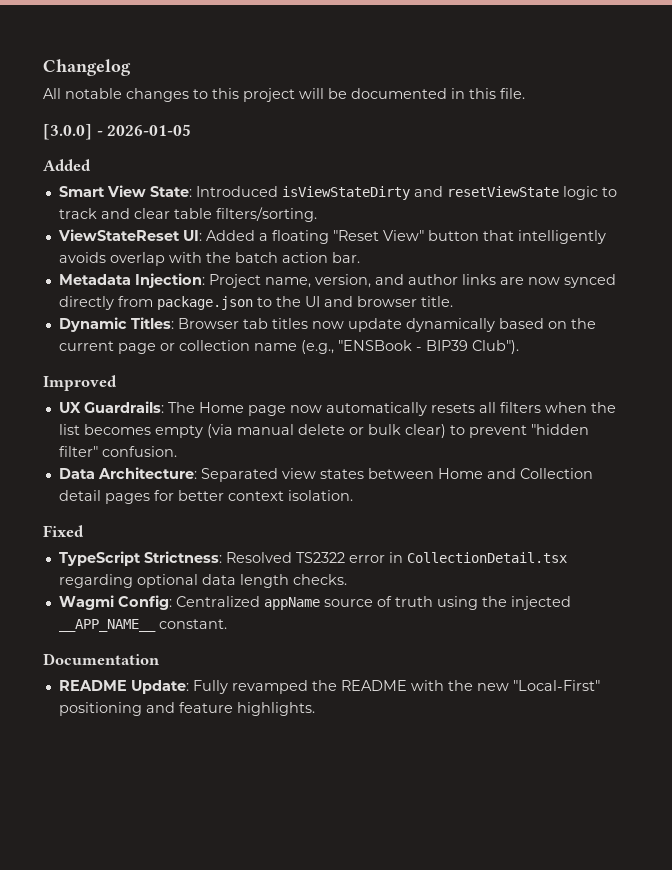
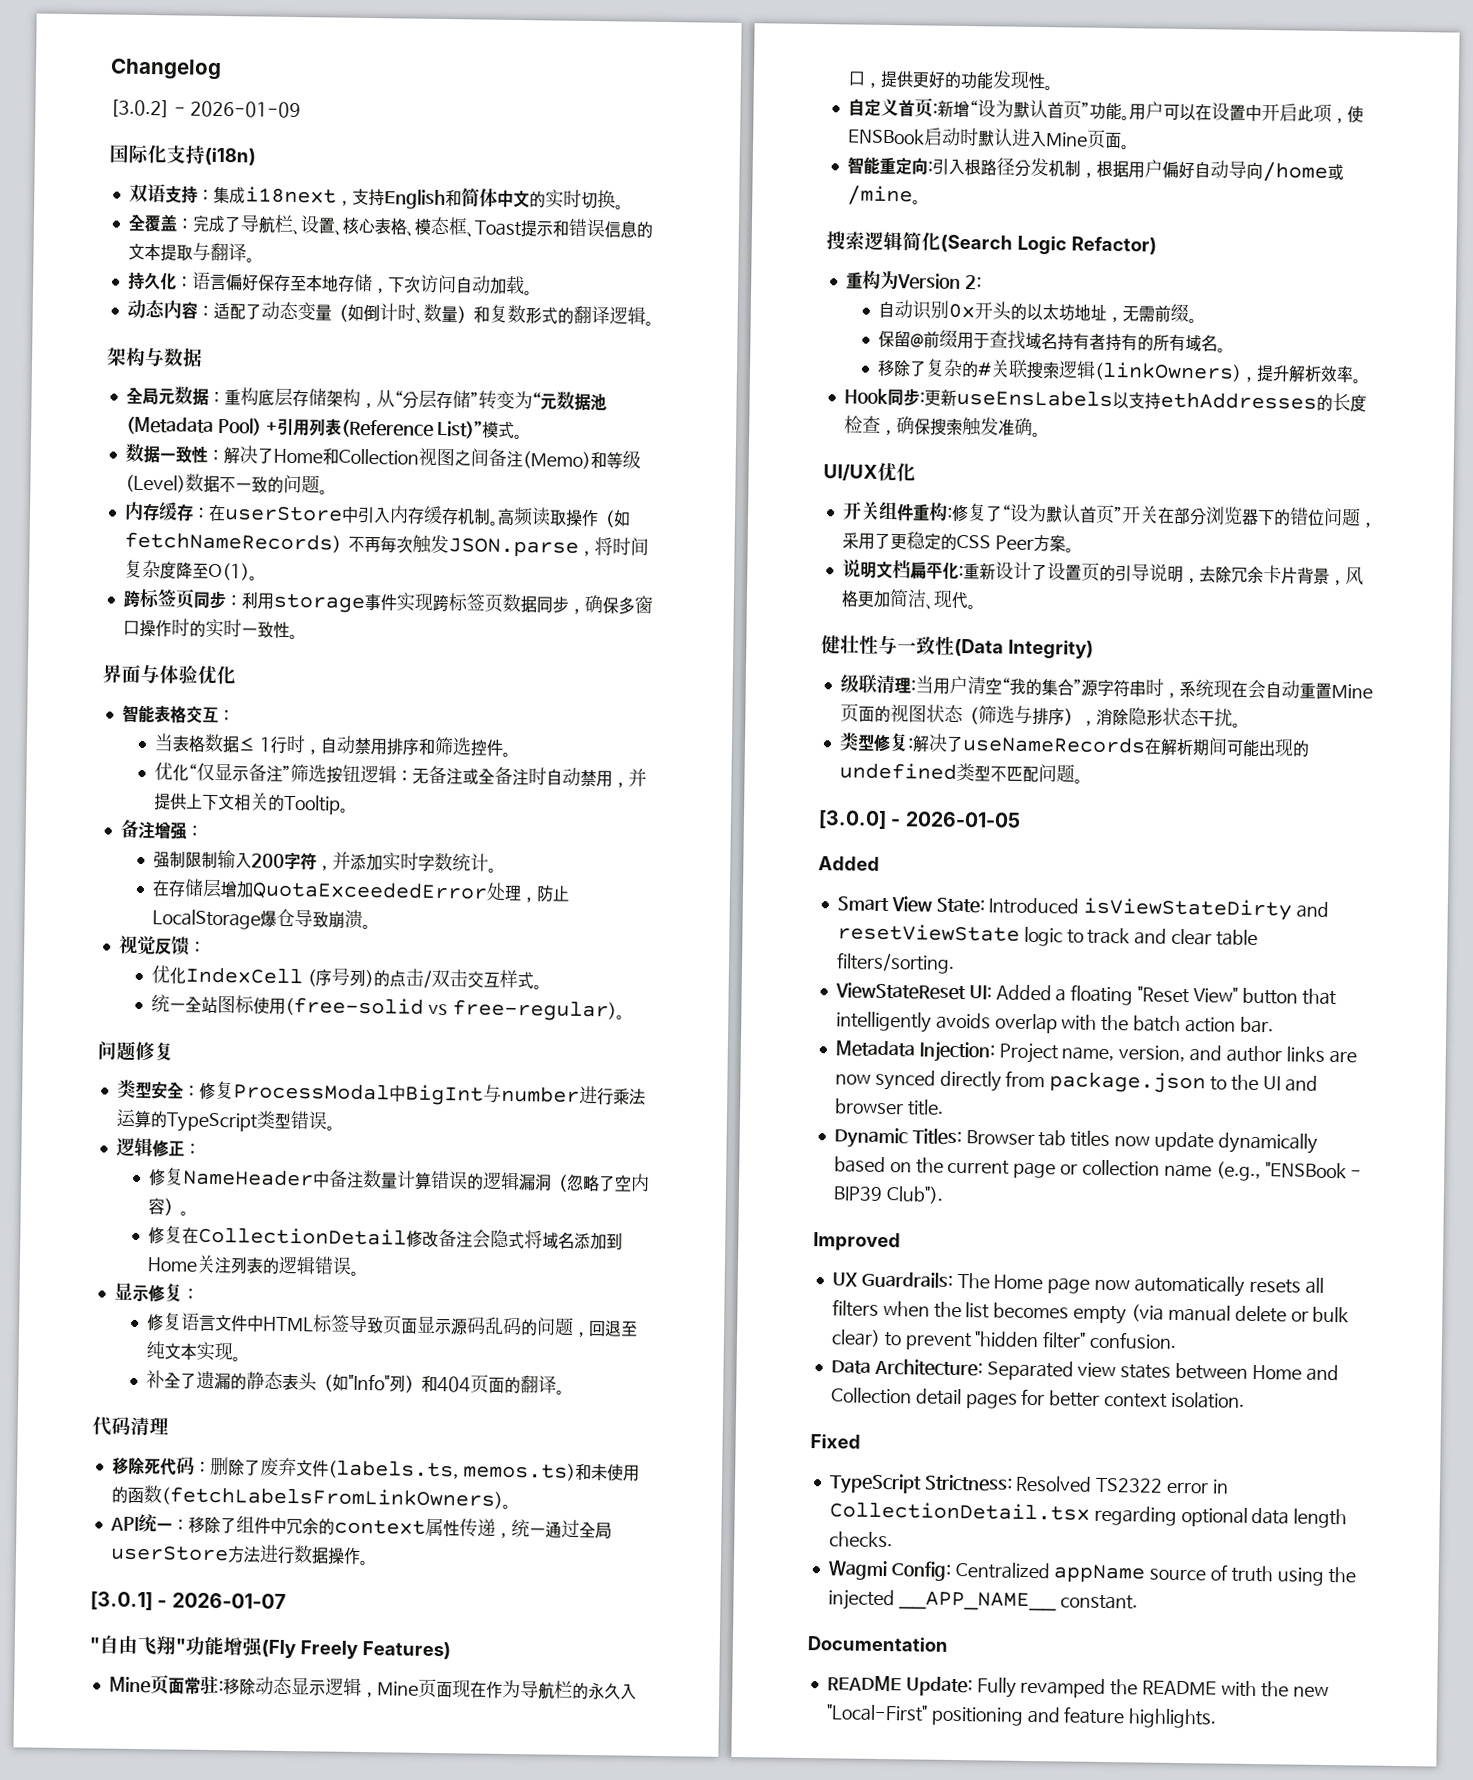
- All notable changes to this project will be documented in this file.
+ [3.0.2] - 2026-01-09
+ 国际化支持(i18n)
+ 双语支持：集成i18next，支持English和简体中文的实时切换。
+ 全覆盖：完成了导航栏、设置、核心表格、模态框、Toast提示和错误信息的文本提取与翻译。
+ 持久化：语言偏好保存至本地存储，下次访问自动加载。
+ 动态内容：适配了动态变量（如倒计时、数量）和复数形式的翻译逻辑。
+ 架构与数据
+ 全局元数据：重构底层存储架构，从“分层存储”转变为“元数据池(Metadata Pool) +引用列表(Reference List)”模式。
+ 数据一致性：解决了Home和Collection视图之间备注(Memo)和等级(Level)数据不一致的问题。
+ 内存缓存：在userStore中引入内存缓存机制。高频读取操作（如fetchNameRecords）不再每次触发JSON.parse，将时间复杂度降至O(1)。
+ 跨标签页同步：利用storage事件实现跨标签页数据同步，确保多窗口操作时的实时一致性。
+ 界面与体验优化
+ 智能表格交互：
+ 当表格数据≤ 1行时，自动禁用排序和筛选控件。
+ 优化“仅显示备注”筛选按钮逻辑：无备注或全备注时自动禁用，并提供上下文相关的Tooltip。
+ 备注增强：
+ 强制限制输入200字符，并添加实时字数统计。
+ 在存储层增加QuotaExceededError处理，防止LocalStorage爆仓导致崩溃。
+ 视觉反馈：
+ 优化IndexCell (序号列)的点击/双击交互样式。
+ 统一全站图标使用(free-solid vs free-regular)。
+ 问题修复
+ 类型安全：修复ProcessModal中BigInt与number进行乘法运算的TypeScript类型错误。
+ 逻辑修正：
+ 修复NameHeader中备注数量计算错误的逻辑漏洞（忽略了空内容）。
+ 修复在CollectionDetail修改备注会隐式将域名添加到Home关注列表的逻辑错误。
+ 显示修复：
+ 修复语言文件中HTML标签导致页面显示源码乱码的问题，回退至纯文本实现。
+ 补全了遗漏的静态表头（如"Info"列）和404页面的翻译。
+ 代码清理
+ 移除死代码：删除了废弃文件(labels.ts, memos.ts)和未使用的函数(fetchLabelsFromLinkOwners)。
+ API统一：移除了组件中冗余的context属性传递，统一通过全局userStore方法进行数据操作。
+ [3.0.1] - 2026-01-07
+ "自由飞翔"功能增强(Fly Freely Features)
+ Mine页面常驻:移除动态显示逻辑，Mine页面现在作为导航栏的永久入口，提供更好的功能发现性。
+ 自定义首页:新增“设为默认首页”功能。用户可以在设置中开启此项，使ENSBook启动时默认进入Mine页面。
+ 智能重定向:引入根路径分发机制，根据用户偏好自动导向/home或/mine。
+ 搜索逻辑简化(Search Logic Refactor)
+ 重构为Version 2:
+ 自动识别0x开头的以太坊地址，无需前缀。
+ 保留@前缀用于查找域名持有者持有的所有域名。
+ 移除了复杂的#关联搜索逻辑(linkOwners)，提升解析效率。
+ Hook同步:更新useEnsLabels以支持ethAddresses的长度检查，确保搜索触发准确。
+ UI/UX优化
+ 开关组件重构:修复了“设为默认首页”开关在部分浏览器下的错位问题，采用了更稳定的CSS Peer方案。
+ 说明文档扁平化:重新设计了设置页的引导说明，去除冗余卡片背景，风格更加简洁、现代。
+ 健壮性与一致性(Data Integrity)
+ 级联清理:当用户清空“我的集合”源字符串时，系统现在会自动重置Mine页面的视图状态（筛选与排序），消除隐形状态干扰。
+ 类型修复:解决了useNameRecords在解析期间可能出现的undefined类型不匹配问题。

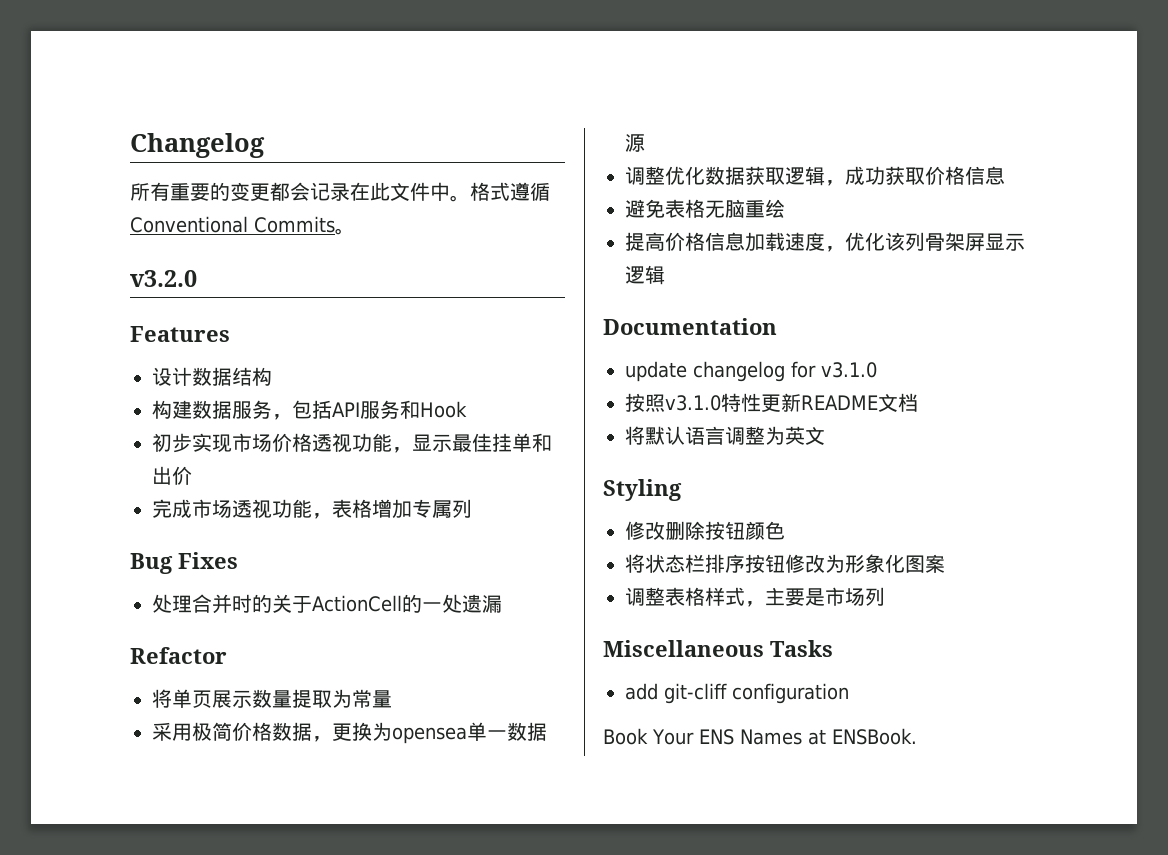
- [3.0.2] - 2026-01-09
- 国际化支持(i18n)
- 双语支持：集成i18next，支持English和简体中文的实时切换。
- 全覆盖：完成了导航栏、设置、核心表格、模态框、Toast提示和错误信息的文本提取与翻译。
- 持久化：语言偏好保存至本地存储，下次访问自动加载。
- 动态内容：适配了动态变量（如倒计时、数量）和复数形式的翻译逻辑。
- 架构与数据
- 全局元数据：重构底层存储架构，从“分层存储”转变为“元数据池(Metadata Pool) +引用列表(Reference List)”模式。
- 数据一致性：解决了Home和Collection视图之间备注(Memo)和等级(Level)数据不一致的问题。
- 内存缓存：在userStore中引入内存缓存机制。高频读取操作（如fetchNameRecords）不再每次触发JSON.parse，将时间复杂度降至O(1)。
- 跨标签页同步：利用storage事件实现跨标签页数据同步，确保多窗口操作时的实时一致性。
- 界面与体验优化
- 智能表格交互：
- 当表格数据≤ 1行时，自动禁用排序和筛选控件。
- 优化“仅显示备注”筛选按钮逻辑：无备注或全备注时自动禁用，并提供上下文相关的Tooltip。
- 备注增强：
- 强制限制输入200字符，并添加实时字数统计。
- 在存储层增加QuotaExceededError处理，防止LocalStorage爆仓导致崩溃。
- 视觉反馈：
- 优化IndexCell (序号列)的点击/双击交互样式。
- 统一全站图标使用(free-solid vs free-regular)。
- 问题修复
- 类型安全：修复ProcessModal中BigInt与number进行乘法运算的TypeScript类型错误。
- 逻辑修正：
- 修复NameHeader中备注数量计算错误的逻辑漏洞（忽略了空内容）。
- 修复在CollectionDetail修改备注会隐式将域名添加到Home关注列表的逻辑错误。
- 显示修复：
- 修复语言文件中HTML标签导致页面显示源码乱码的问题，回退至纯文本实现。
- 补全了遗漏的静态表头（如"Info"列）和404页面的翻译。
- 代码清理
- 移除死代码：删除了废弃文件(labels.ts, memos.ts)和未使用的函数(fetchLabelsFromLinkOwners)。
- API统一：移除了组件中冗余的context属性传递，统一通过全局userStore方法进行数据操作。
- [3.0.1] - 2026-01-07
- "自由飞翔"功能增强(Fly Freely Features)
- Mine页面常驻:移除动态显示逻辑，Mine页面现在作为导航栏的永久入口，提供更好的功能发现性。
- 自定义首页:新增“设为默认首页”功能。用户可以在设置中开启此项，使ENSBook启动时默认进入Mine页面。
- 智能重定向:引入根路径分发机制，根据用户偏好自动导向/home或/mine。
- 搜索逻辑简化(Search Logic Refactor)
- 重构为Version 2:
- 自动识别0x开头的以太坊地址，无需前缀。
- 保留@前缀用于查找域名持有者持有的所有域名。
- 移除了复杂的#关联搜索逻辑(linkOwners)，提升解析效率。
- Hook同步:更新useEnsLabels以支持ethAddresses的长度检查，确保搜索触发准确。
- UI/UX优化
- 开关组件重构:修复了“设为默认首页”开关在部分浏览器下的错位问题，采用了更稳定的CSS Peer方案。
- 说明文档扁平化:重新设计了设置页的引导说明，去除冗余卡片背景，风格更加简洁、现代。
- 健壮性与一致性(Data Integrity)
- 级联清理:当用户清空“我的集合”源字符串时，系统现在会自动重置Mine页面的视图状态（筛选与排序），消除隐形状态干扰。
- 类型修复:解决了useNameRecords在解析期间可能出现的undefined类型不匹配问题。
- [3.0.0] - 2026-01-05
- Added
- Smart View State: Introduced isViewStateDirty and resetViewState logic to track and clear table filters/sorting.
- ViewStateReset UI: Added a floating "Reset View" button that intelligently avoids overlap with the batch action bar.
- Metadata Injection: Project name, version, and author links are now synced directly from package.json to the UI and browser title.
- Dynamic Titles: Browser tab titles now update dynamically based on the current page or collection name (e.g., "ENSBook - BIP39 Club").
- Improved
- UX Guardrails: The Home page now automatically resets all filters when the list becomes empty (via manual delete or bulk clear) to prevent "hidden filter" confusion.
- Data Architecture: Separated view states between Home and Collection detail pages for better context isolation.
- Fixed
- TypeScript Strictness: Resolved TS2322 error in CollectionDetail.tsx regarding optional data length checks.
- Wagmi Config: Centralized appName source of truth using the injected __APP_NAME__ constant.
+ 所有重要的变更都会记录在此文件中。格式遵循Conventional Commits。
+ v3.2.0
+ Features
+ 设计数据结构
+ 构建数据服务，包括API服务和Hook
+ 初步实现市场价格透视功能，显示最佳挂单和出价
+ 完成市场透视功能，表格增加专属列
+ Bug Fixes
+ 处理合并时的关于ActionCell的一处遗漏
+ Refactor
+ 将单页展示数量提取为常量
+ 采用极简价格数据，更换为opensea单一数据源
+ 调整优化数据获取逻辑，成功获取价格信息
+ 避免表格无脑重绘
+ 提高价格信息加载速度，优化该列骨架屏显示逻辑
  Documentation
- README Update: Fully revamped the README with the new "Local-First" positioning and feature highlights.
+ update changelog for v3.1.0
+ 按照v3.1.0特性更新README文档
+ 将默认语言调整为英文
+ Styling
+ 修改删除按钮颜色
+ 将状态栏排序按钮修改为形象化图案
+ 调整表格样式，主要是市场列
+ Miscellaneous Tasks
+ add git-cliff configuration
+ Book Your ENS Names at ENSBook.

